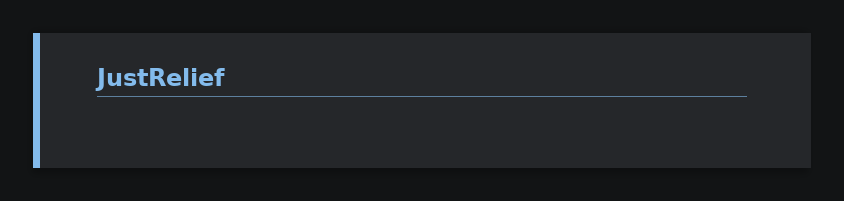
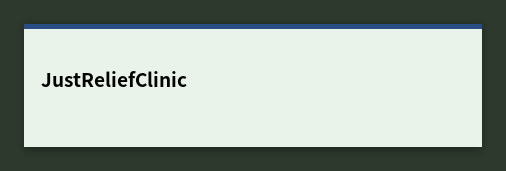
- JustRelief
+ JustReliefClinic

